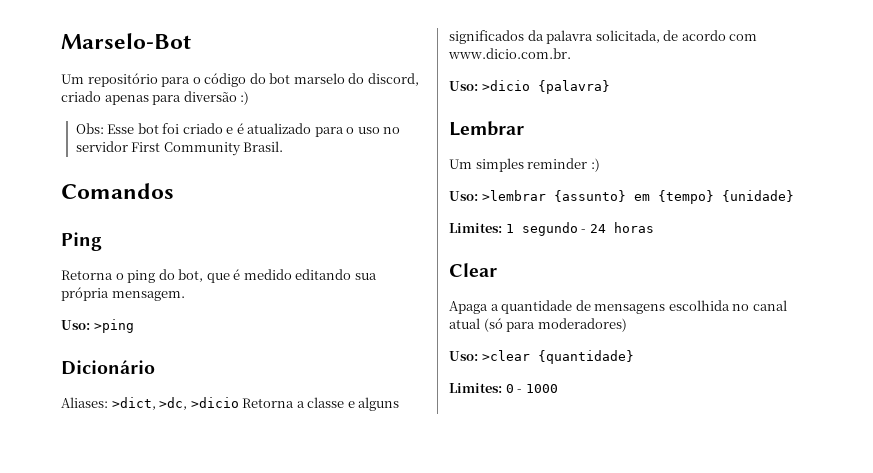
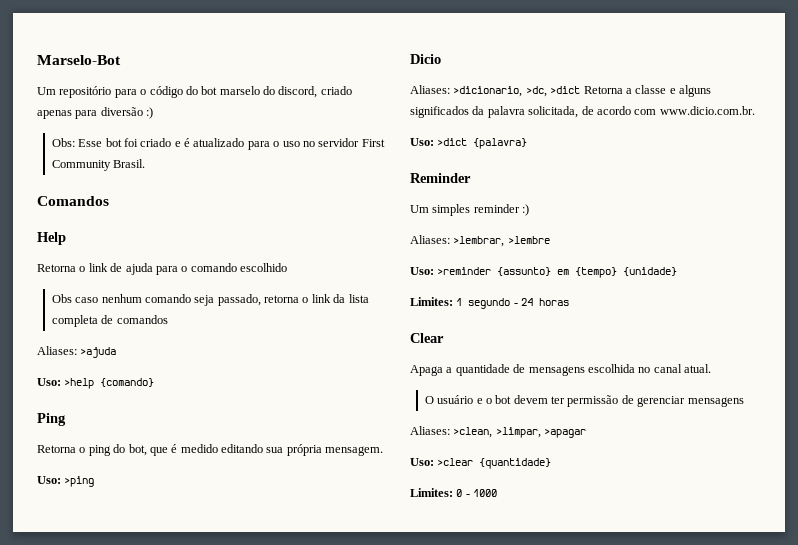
+ Help
+ Retorna o link de ajuda para o comando escolhido
+ Obs caso nenhum comando seja passado, retorna o link da lista completa de comandos
+ Aliases: >ajuda
+ Uso: >help {comando}
- Dicionário
- Aliases: >dict, >dc, >dicio Retorna a classe e alguns significados da palavra solicitada, de acordo com www.dicio.com.br.
+ Dicio
+ Aliases: >dicionario, >dc, >dict Retorna a classe e alguns significados da palavra solicitada, de acordo com www.dicio.com.br.
- Uso: >dicio {palavra}
+ Uso: >dict {palavra}
- Lembrar
+ Reminder
- Uso: >lembrar {assunto} em {tempo} {unidade}
+ Aliases: >lembrar, >lembre
+ Uso: >reminder {assunto} em {tempo} {unidade}
- Apaga a quantidade de mensagens escolhida no canal atual (só para moderadores)
+ Apaga a quantidade de mensagens escolhida no canal atual.
+ O usuário e o bot devem ter permissão de gerenciar mensagens
+ Aliases: >clean, >limpar, >apagar

